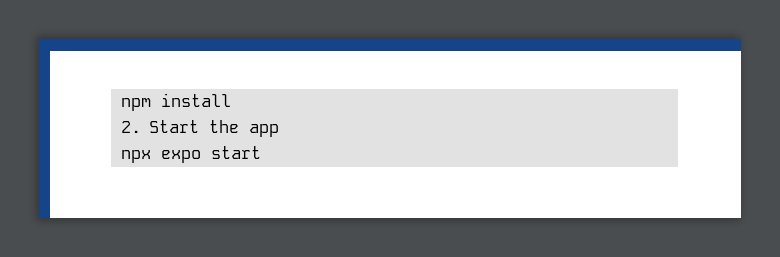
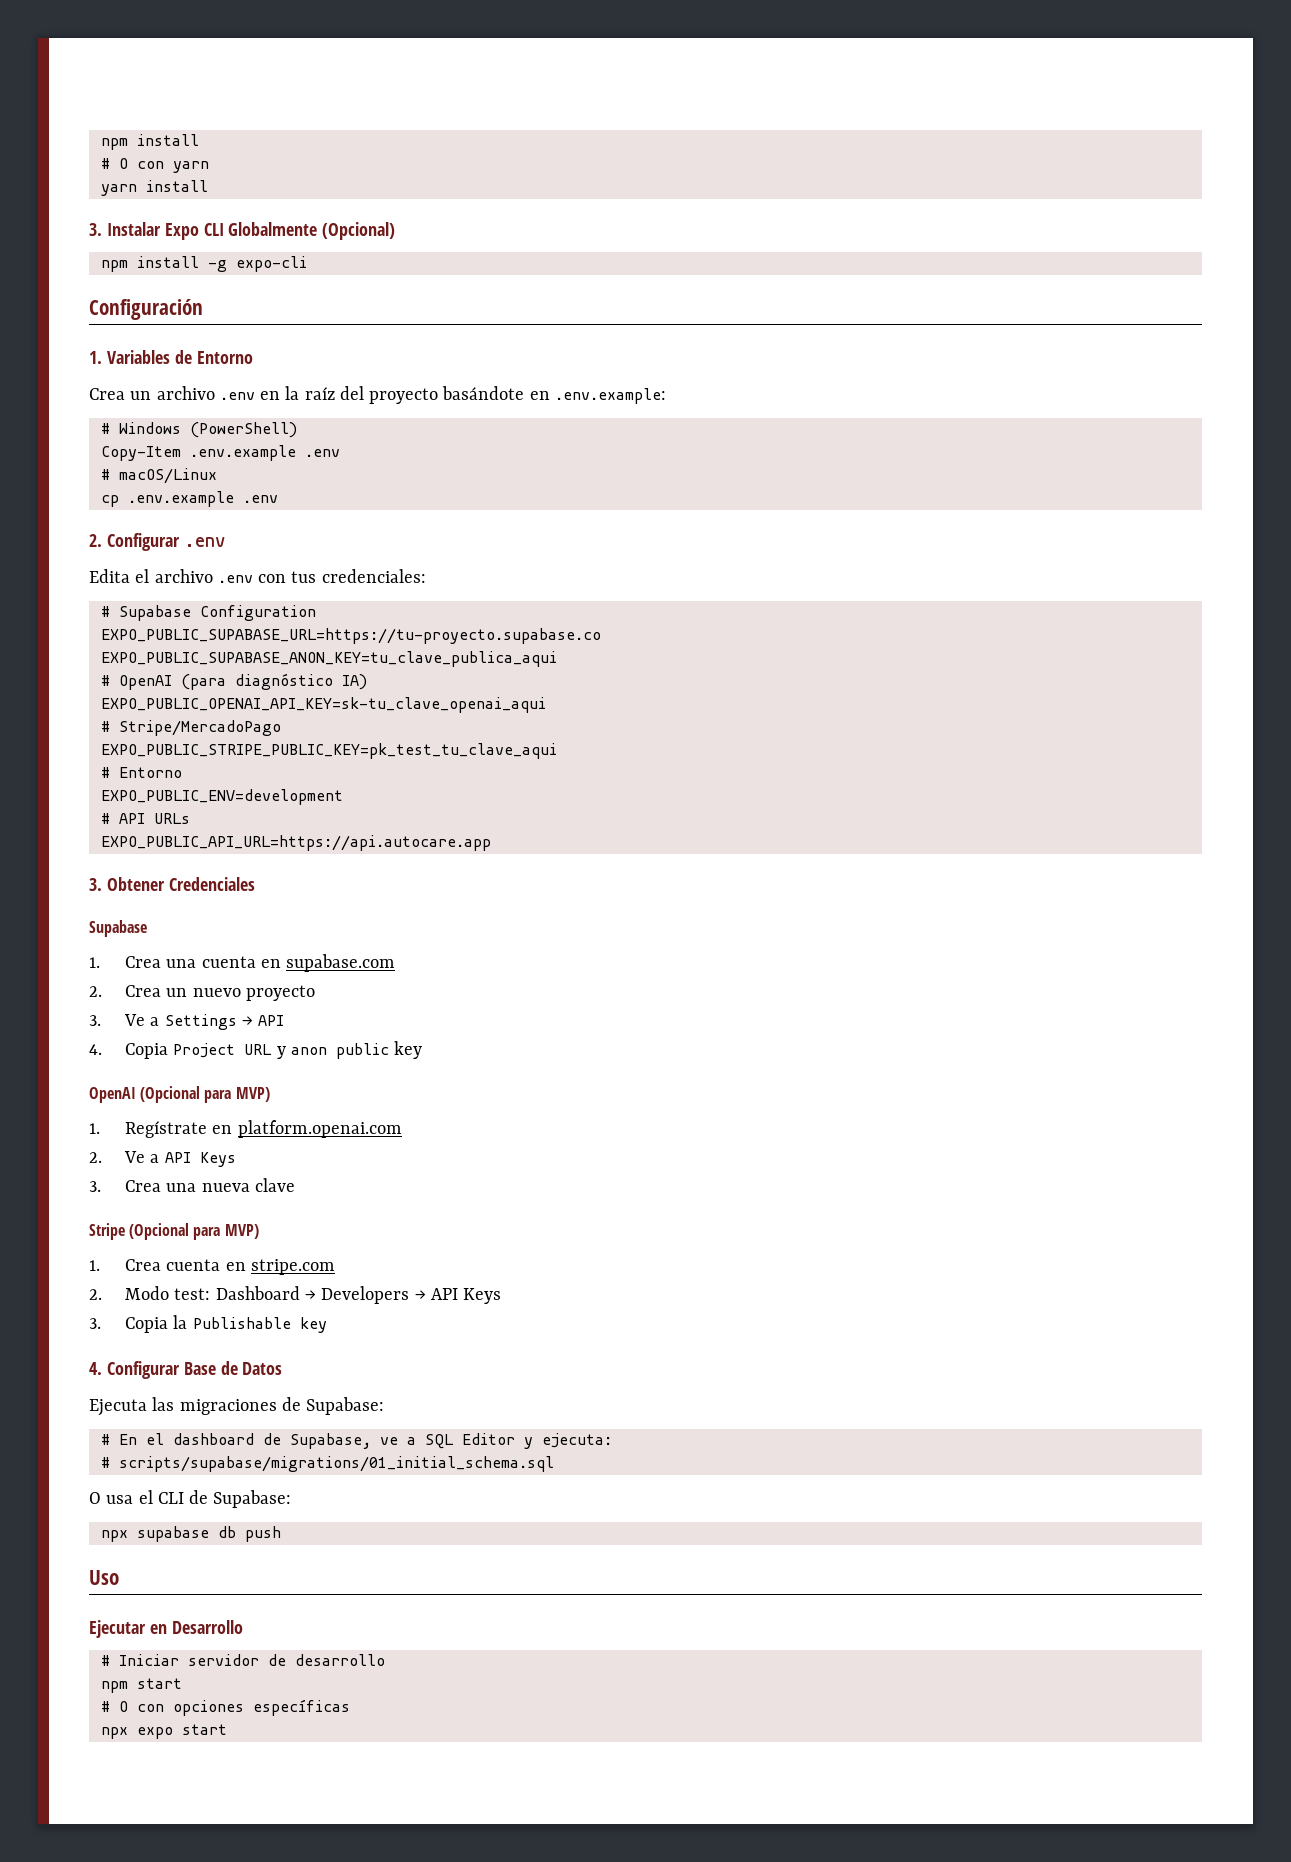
- 2. Start the app
+ # O con yarn
+ yarn install
+ 3. Instalar Expo CLI Globalmente (Opcional)
+ npm install -g expo-cli
+ Configuración
+ 1. Variables de Entorno
+ Crea un archivo .env en la raíz del proyecto basándote en .env.example:
+ # Windows (PowerShell)
+ Copy-Item .env.example .env
+ # macOS/Linux
+ cp .env.example .env
+ 2. Configurar .env
+ Edita el archivo .env con tus credenciales:
+ # Supabase Configuration
+ EXPO_PUBLIC_SUPABASE_URL=https://tu-proyecto.supabase.co
+ EXPO_PUBLIC_SUPABASE_ANON_KEY=tu_clave_publica_aqui
+ # OpenAI (para diagnóstico IA)
+ EXPO_PUBLIC_OPENAI_API_KEY=sk-tu_clave_openai_aqui
+ # Stripe/MercadoPago
+ EXPO_PUBLIC_STRIPE_PUBLIC_KEY=pk_test_tu_clave_aqui
+ # Entorno
+ EXPO_PUBLIC_ENV=development
+ # API URLs
+ EXPO_PUBLIC_API_URL=https://api.autocare.app
+ 3. Obtener Credenciales
+ Supabase
+ 1. Crea una cuenta en supabase.com
+ 2. Crea un nuevo proyecto
+ 3. Ve a Settings → API
+ 4. Copia Project URL y anon public key
+ OpenAI (Opcional para MVP)
+ 1. Regístrate en platform.openai.com
+ 2. Ve a API Keys
+ 3. Crea una nueva clave
+ Stripe (Opcional para MVP)
+ 1. Crea cuenta en stripe.com
+ 2. Modo test: Dashboard → Developers → API Keys
+ 3. Copia la Publishable key
+ 4. Configurar Base de Datos
+ Ejecuta las migraciones de Supabase:
+ # En el dashboard de Supabase, ve a SQL Editor y ejecuta:
+ # scripts/supabase/migrations/01_initial_schema.sql
+ O usa el CLI de Supabase:
+ npx supabase db push
+ Uso
+ Ejecutar en Desarrollo
+ # Iniciar servidor de desarrollo
+ npm start
+ # O con opciones específicas

